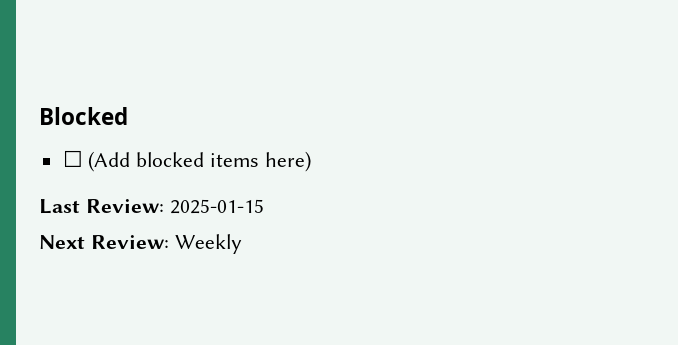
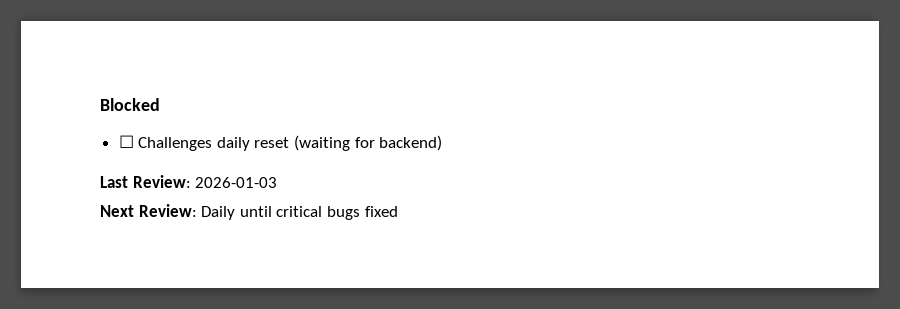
- ☐ (Add blocked items here)
+ ☐ Challenges daily reset (waiting for backend)
- Last Review: 2025-01-15
+ Last Review: 2026-01-03
- Next Review: Weekly
+ Next Review: Daily until critical bugs fixed

